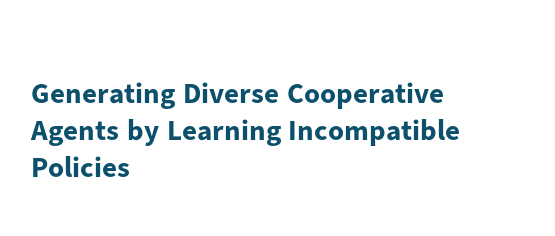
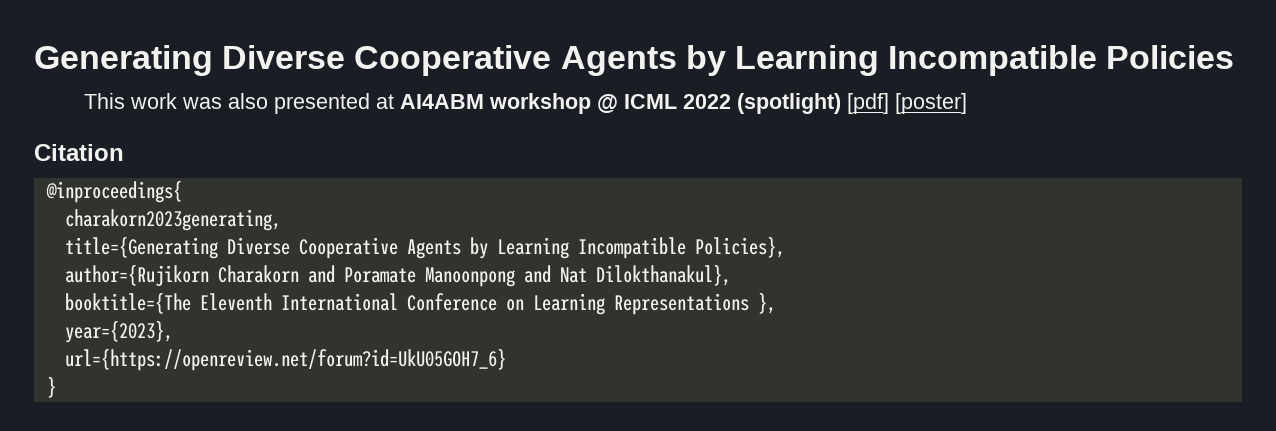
+ This work was also presented at AI4ABM workshop @ ICML 2022 (spotlight) [pdf] [poster]
+ Citation
+ @inproceedings{
+ charakorn2023generating,
+ title={Generating Diverse Cooperative Agents by Learning Incompatible Policies},
+ author={Rujikorn Charakorn and Poramate Manoonpong and Nat Dilokthanakul},
+ booktitle={The Eleventh International Conference on Learning Representations },
+ year={2023},
+ url={https://openreview.net/forum?id=UkU05GOH7_6}
+ }

